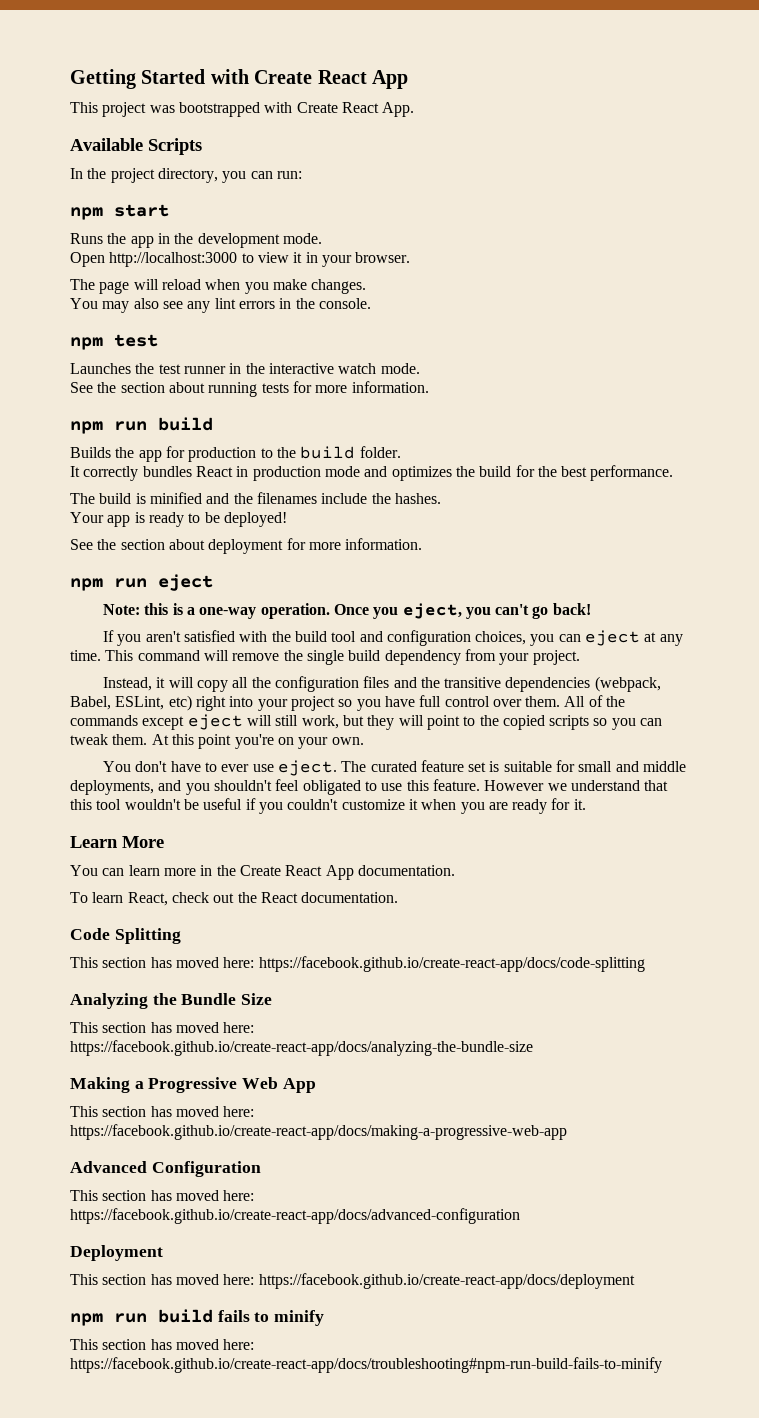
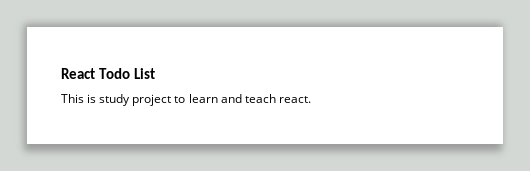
- Getting Started with Create React App
- This project was bootstrapped with Create React App.
- Available Scripts
- In the project directory, you can run:
- npm start
- Runs the app in the development mode.
- Open http://localhost:3000 to view it in your browser.
- The page will reload when you make changes.
- You may also see any lint errors in the console.
- npm test
- Launches the test runner in the interactive watch mode.
- See the section about running tests for more information.
- npm run build
- Builds the app for production to the build folder.
- It correctly bundles React in production mode and optimizes the build for the best performance.
- The build is minified and the filenames include the hashes.
- Your app is ready to be deployed!
- See the section about deployment for more information.
- npm run eject
- Note: this is a one-way operation. Once you eject, you can't go back!
- If you aren't satisfied with the build tool and configuration choices, you can eject at any time. This command will remove the single build dependency from your project.
- Instead, it will copy all the configuration files and the transitive dependencies (webpack, Babel, ESLint, etc) right into your project so you have full control over them. All of the commands except eject will still work, but they will point to the copied scripts so you can tweak them. At this point you're on your own.
- You don't have to ever use eject. The curated feature set is suitable for small and middle deployments, and you shouldn't feel obligated to use this feature. However we understand that this tool wouldn't be useful if you couldn't customize it when you are ready for it.
- Learn More
- You can learn more in the Create React App documentation.
- To learn React, check out the React documentation.
- Code Splitting
- This section has moved here: https://facebook.github.io/create-react-app/docs/code-splitting
- Analyzing the Bundle Size
- This section has moved here: https://facebook.github.io/create-react-app/docs/analyzing-the-bundle-size
- Making a Progressive Web App
- This section has moved here: https://facebook.github.io/create-react-app/docs/making-a-progressive-web-app
- Advanced Configuration
- This section has moved here: https://facebook.github.io/create-react-app/docs/advanced-configuration
- Deployment
- This section has moved here: https://facebook.github.io/create-react-app/docs/deployment
- npm run build fails to minify
- This section has moved here: https://facebook.github.io/create-react-app/docs/troubleshooting#npm-run-build-fails-to-minify
+ React Todo List
+ This is study project to learn and teach react.

